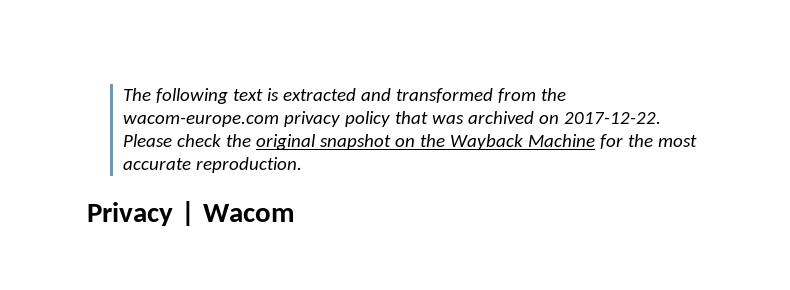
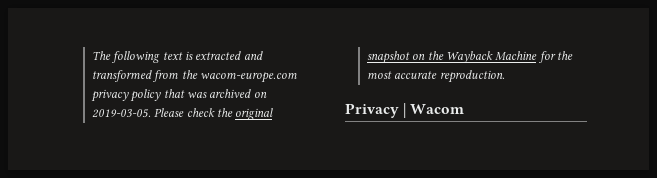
- The following text is extracted and transformed from the wacom-europe.com privacy policy that was archived on 2017-12-22.
+ The following text is extracted and transformed from the wacom-europe.com privacy policy that was archived on 2019-03-05.

